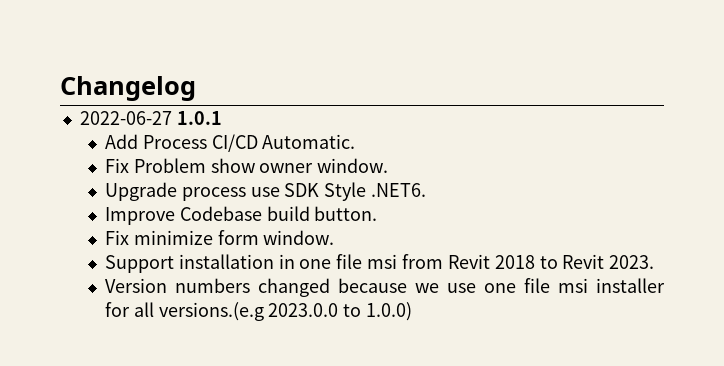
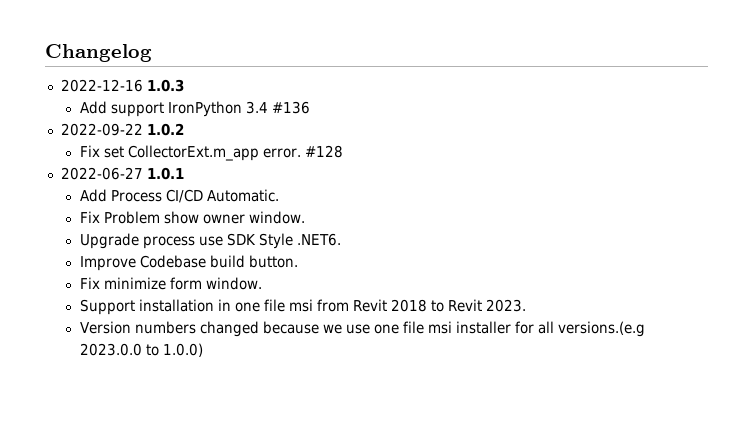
+ 2022-12-16 1.0.3
+ Add support IronPython 3.4 #136
+ 2022-09-22 1.0.2
+ Fix set CollectorExt.m_app error. #128

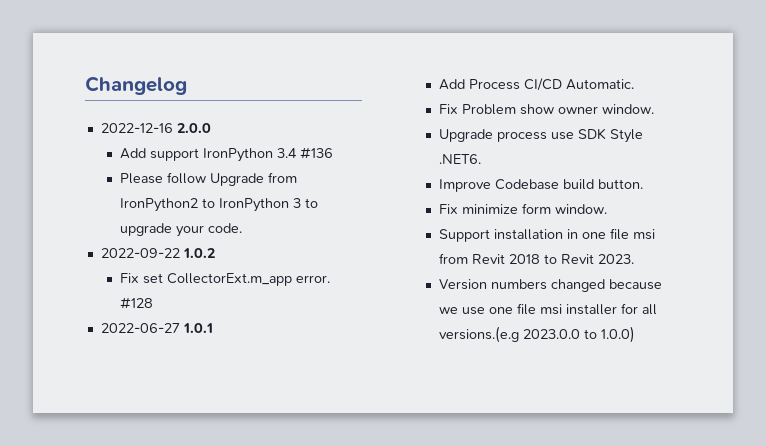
- 2022-12-16 1.0.3
+ 2022-12-16 2.0.0
+ Please follow Upgrade from IronPython2 to IronPython 3 to upgrade your code.

